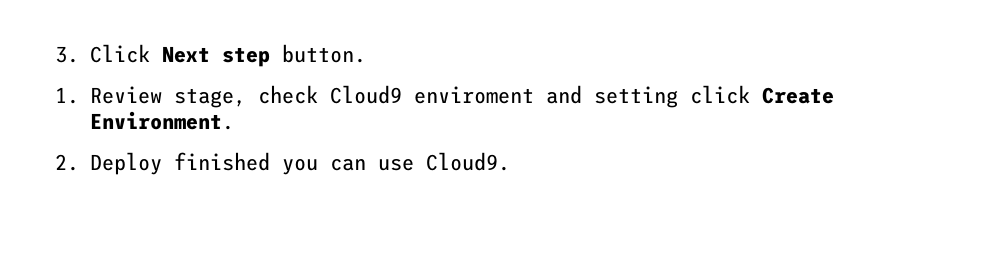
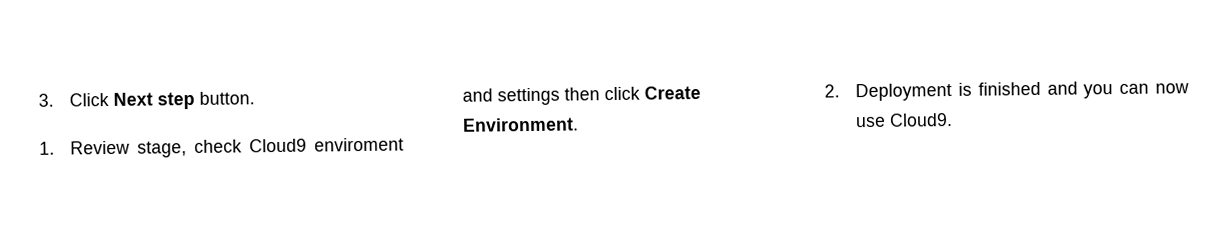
- 1. Review stage, check Cloud9 enviroment and setting click Create Environment.
+ 1. Review stage, check Cloud9 enviroment and settings then click Create Environment.
- 2. Deploy finished you can use Cloud9.
+ 2. Deployment is finished and you can now use Cloud9.

